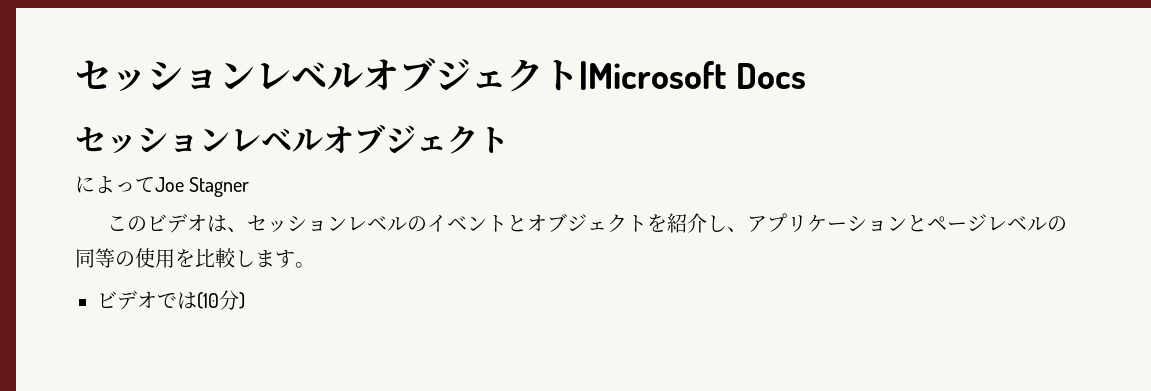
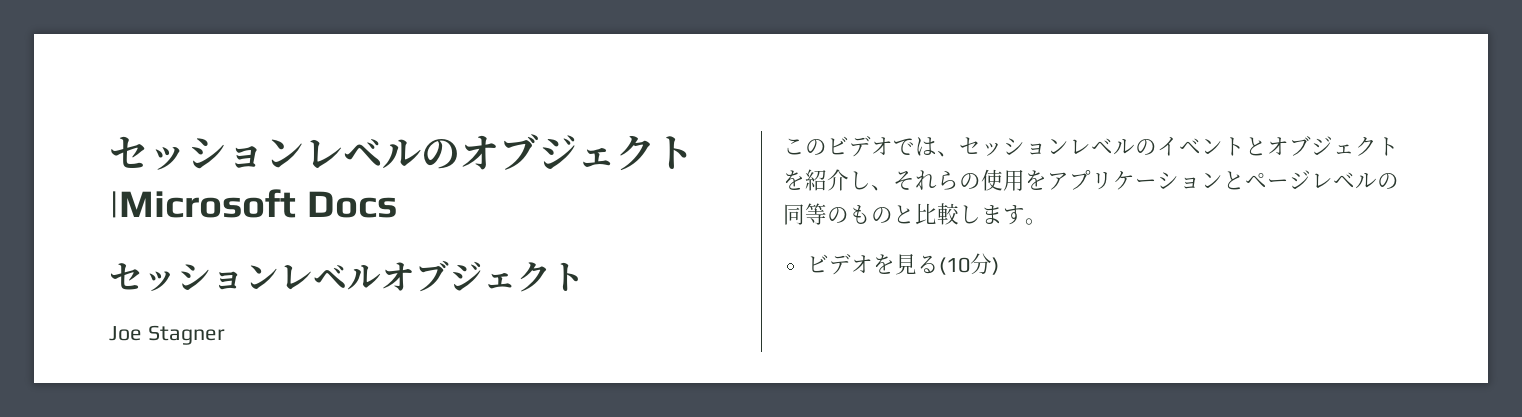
- セッションレベルオブジェクト|Microsoft Docs
+ セッションレベルのオブジェクト|Microsoft Docs
- によってJoe Stagner
+ Joe Stagner
- このビデオは、セッションレベルのイベントとオブジェクトを紹介し、アプリケーションとページレベルの同等の使用を比較します。
+ このビデオでは、セッションレベルのイベントとオブジェクトを紹介し、それらの使用をアプリケーションとページレベルの同等のものと比較します。
- ビデオでは(10分)
+ ビデオを見る(10分)

